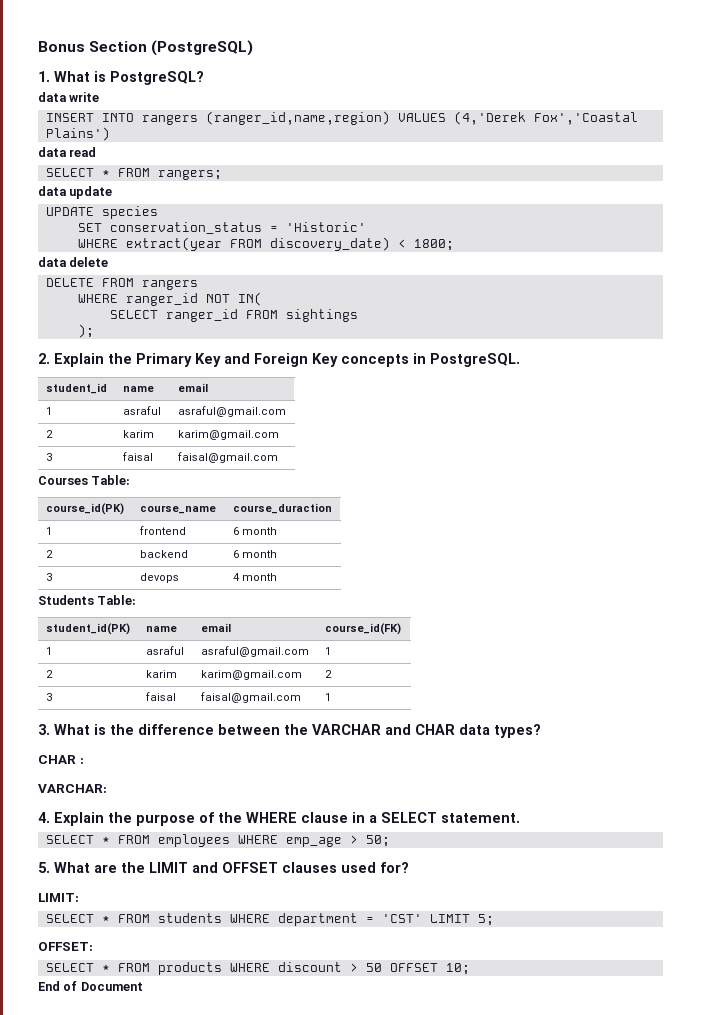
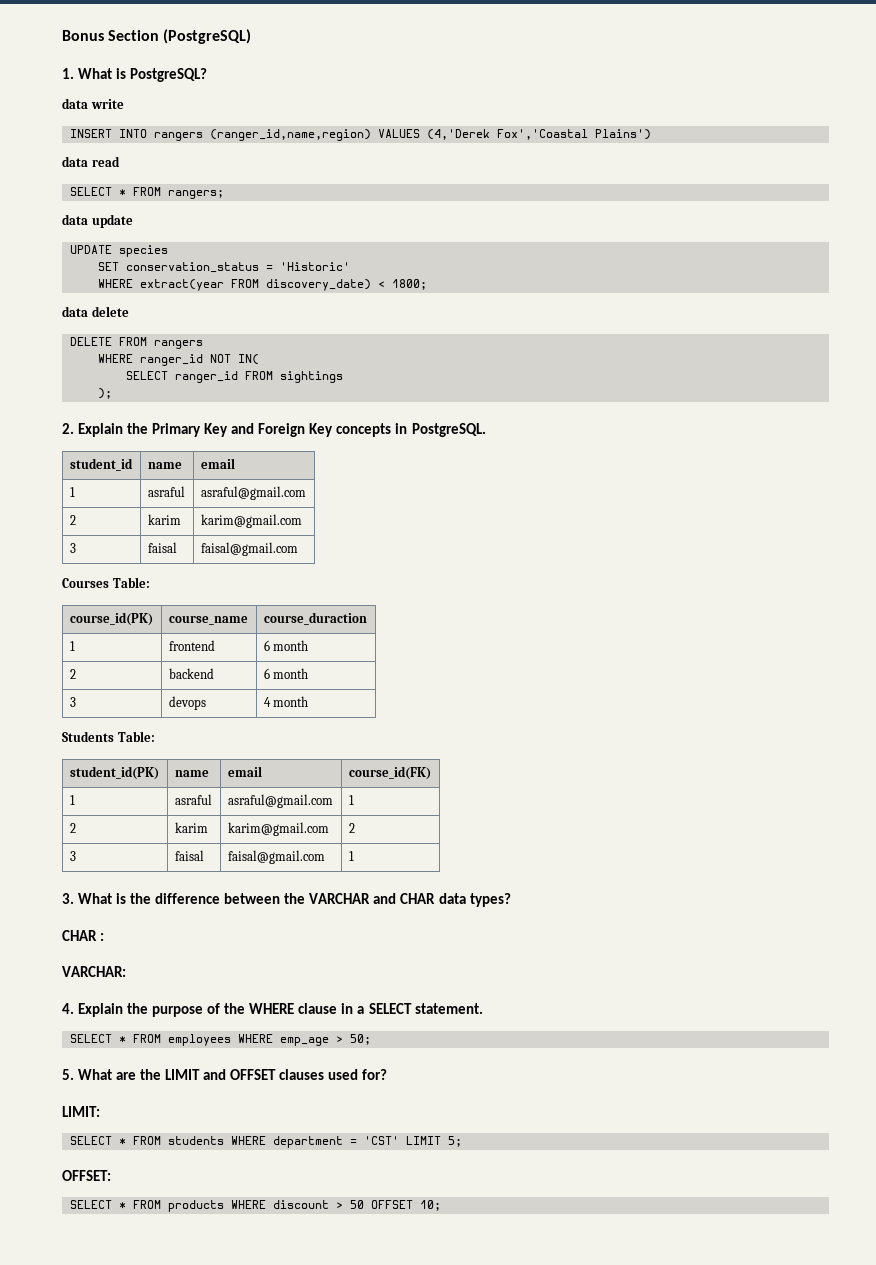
- End of Document

